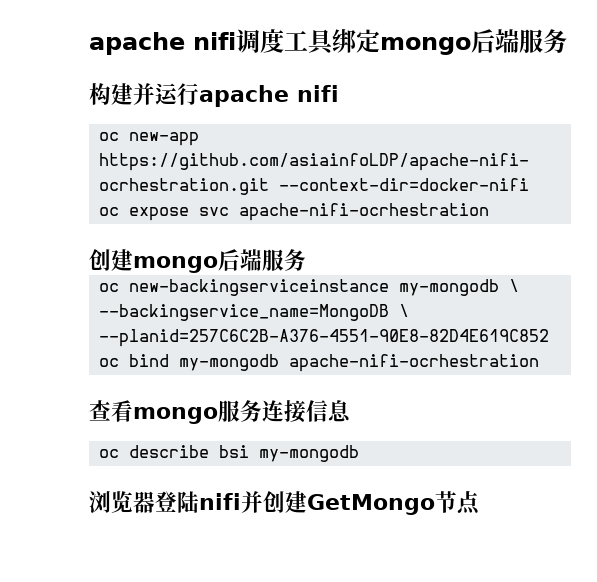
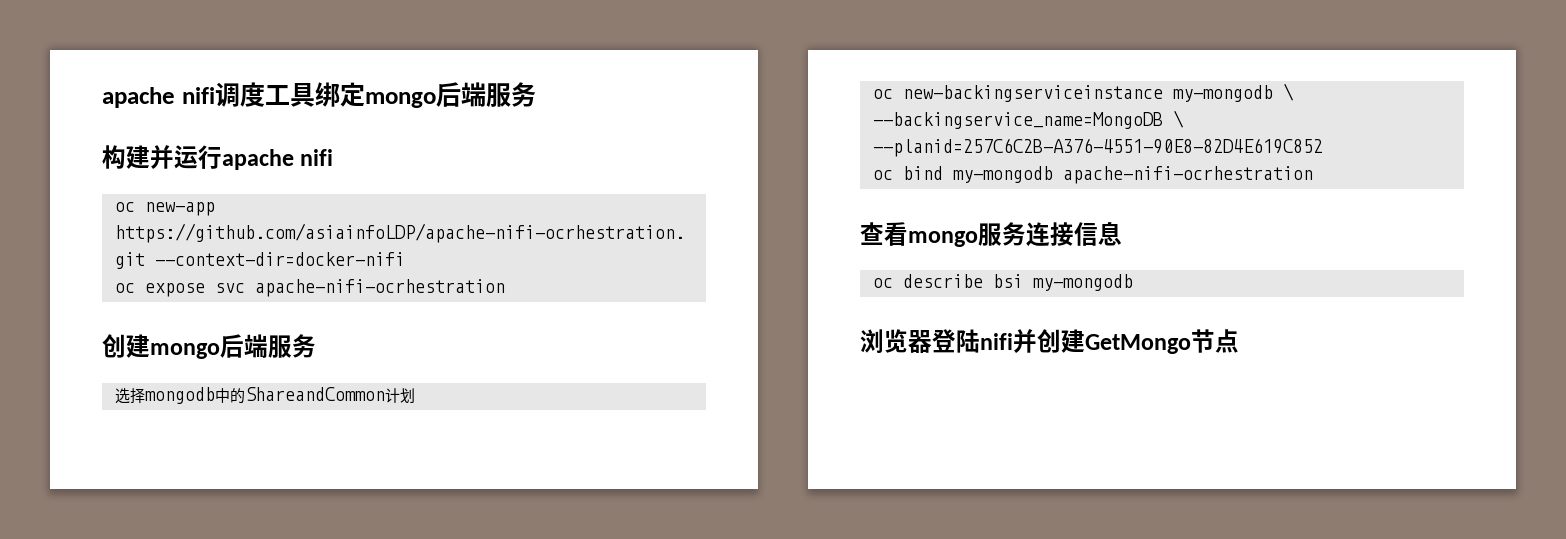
+ 选择mongodb中的ShareandCommon计划

